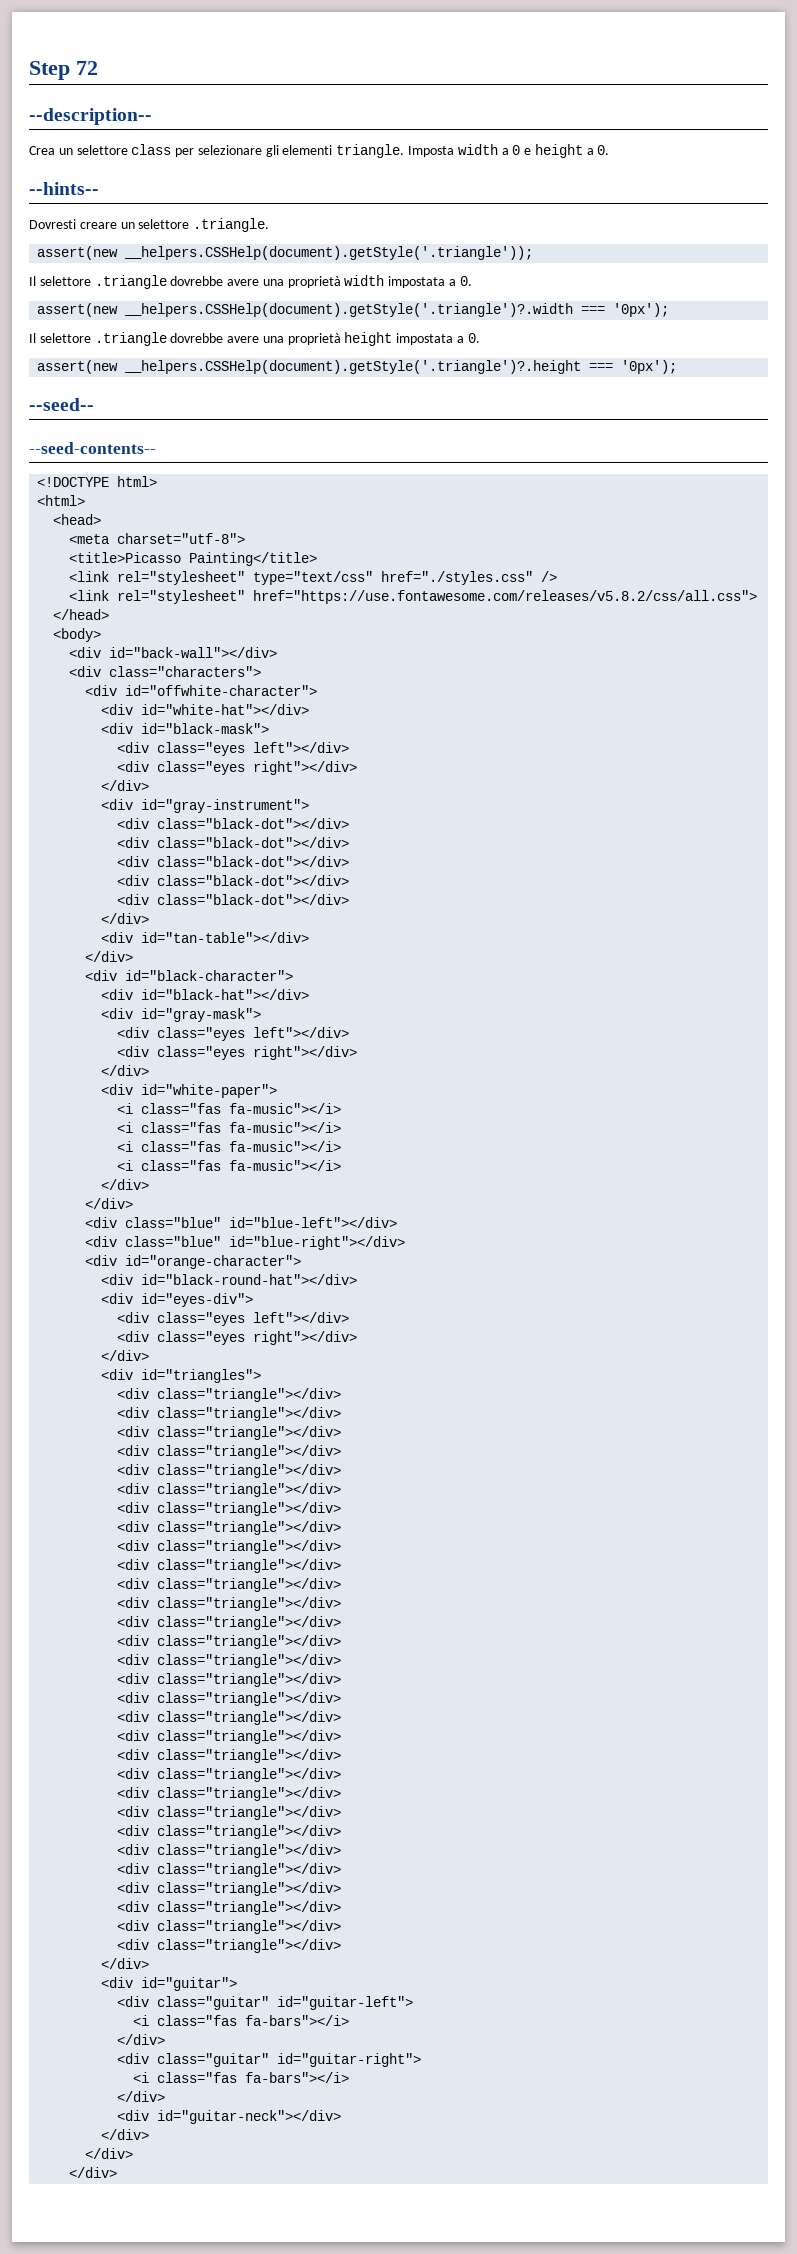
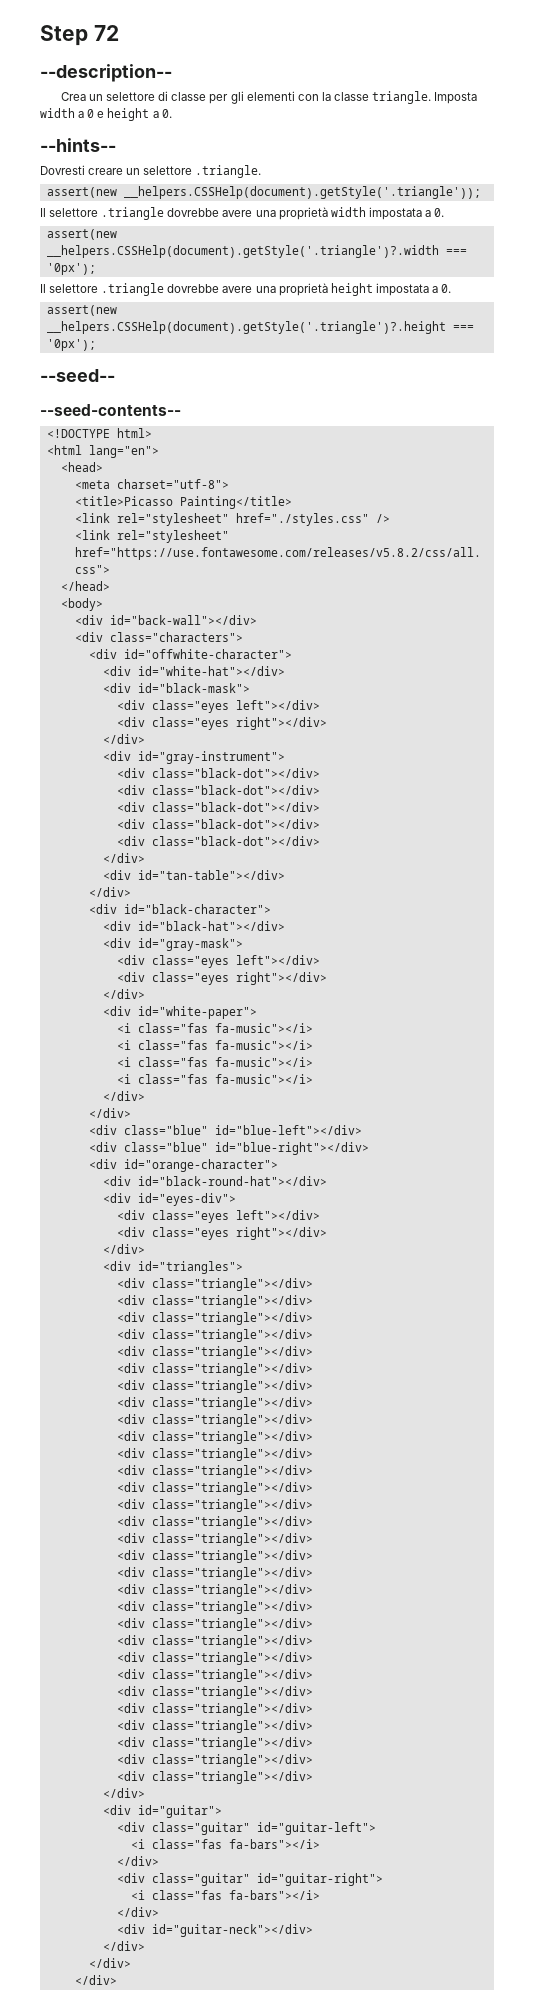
- Crea un selettore class per selezionare gli elementi triangle.
+ Crea un selettore di classe per gli elementi con la classe triangle.
- <html>
+ <html lang="en">
- <link rel="stylesheet" type="text/css" href="./styles.css" />
+ <link rel="stylesheet" href="./styles.css" />

